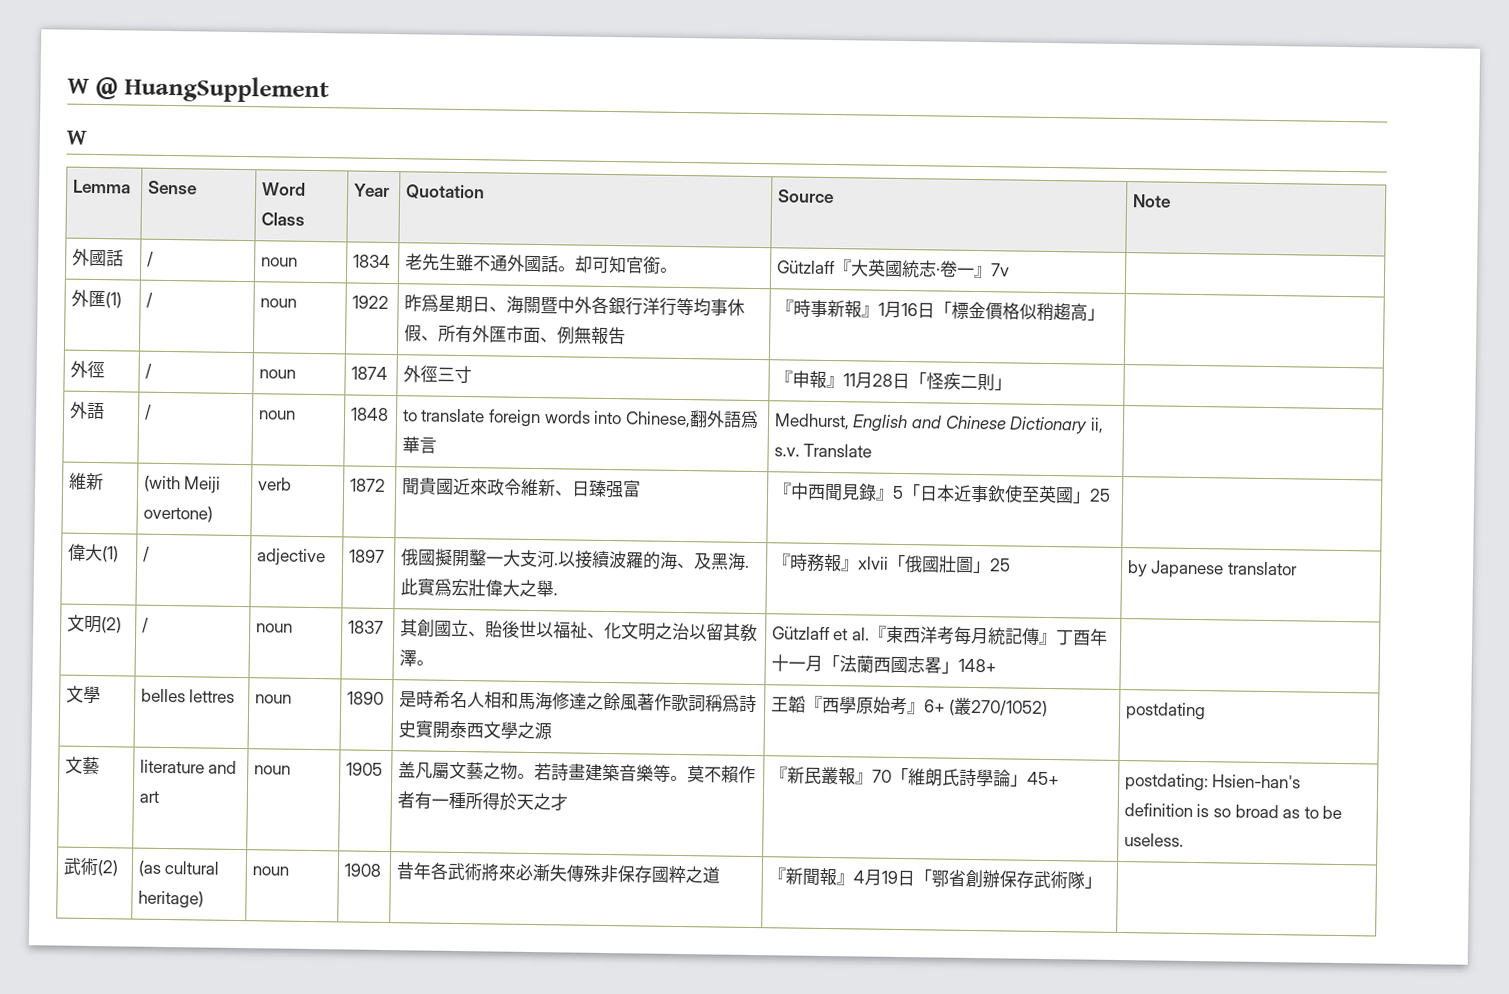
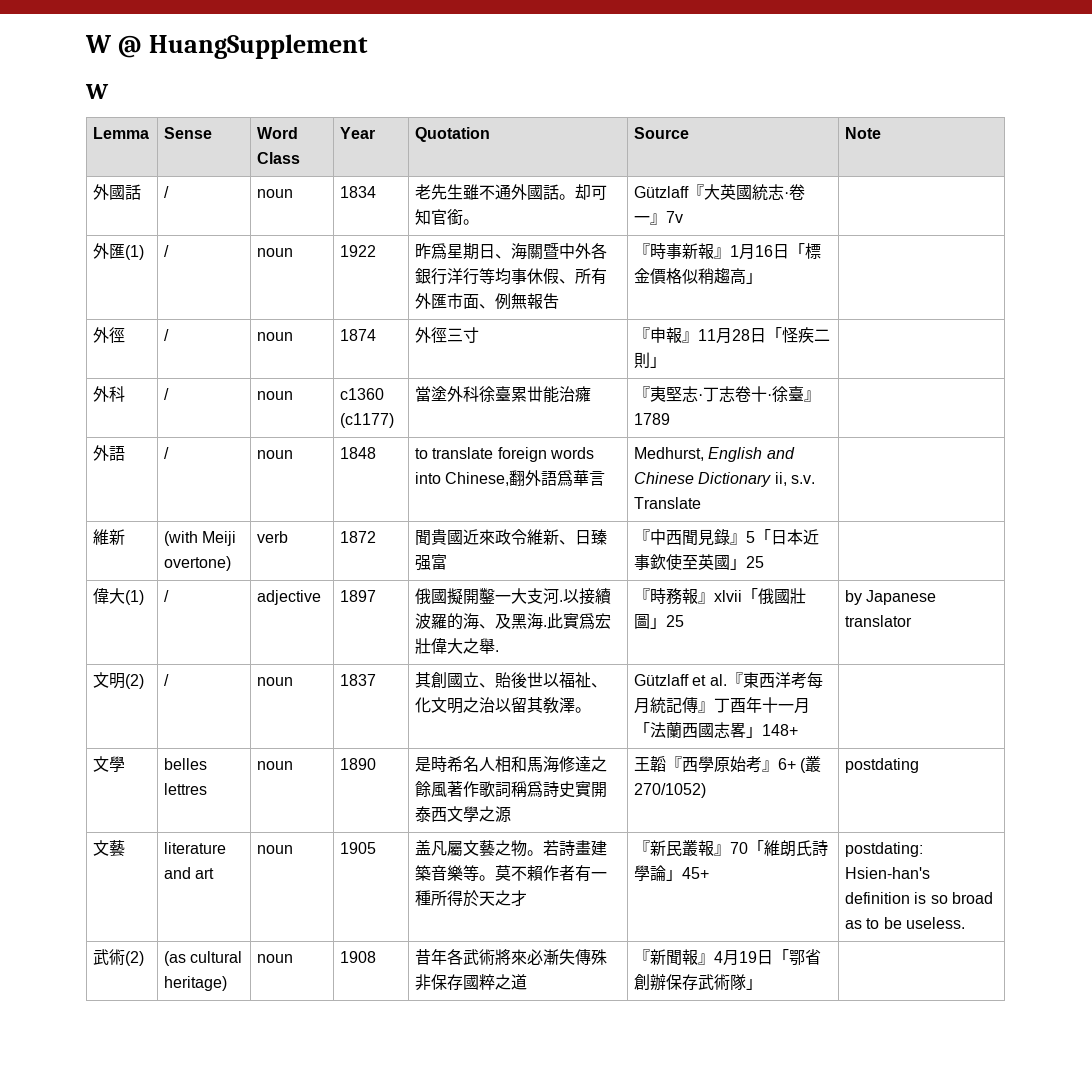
+ 外科 | / | noun | c1360 (c1177) | 當塗外科徐臺累丗能治癕 | 『夷堅志·丁志卷十·徐臺』1789 |

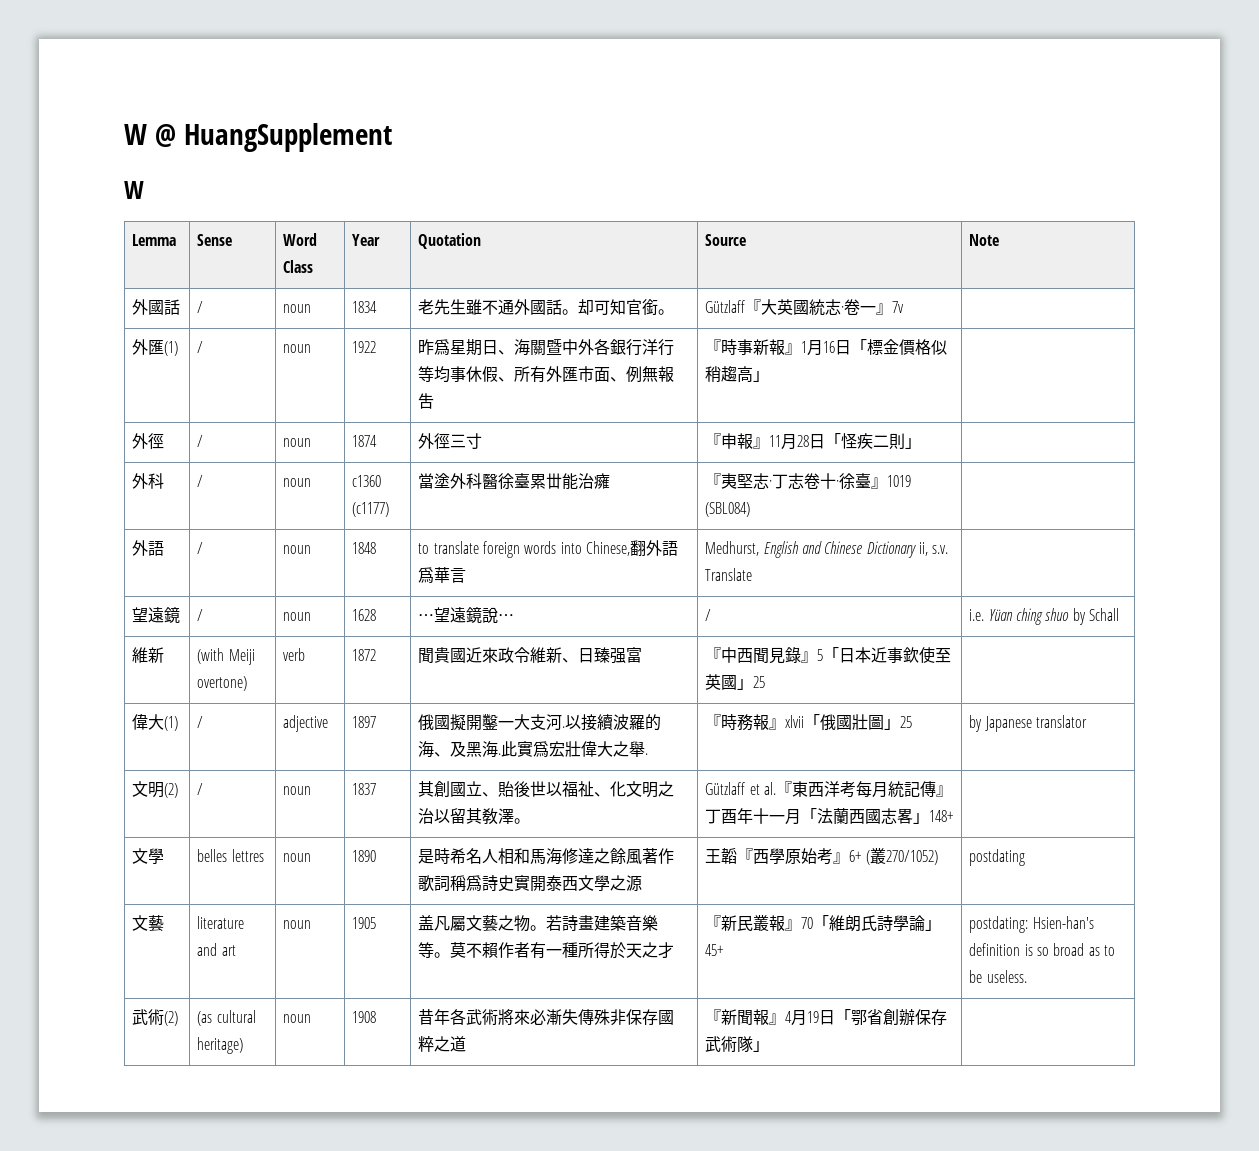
- 外科 | / | noun | c1360 (c1177) | 當塗外科徐臺累丗能治癕 | 『夷堅志·丁志卷十·徐臺』1789 |
+ 外科 | / | noun | c1360 (c1177) | 當塗外科醫徐臺累丗能治癕 | 『夷堅志·丁志卷十·徐臺』1019 (SBL084) |
+ 望遠鏡 | / | noun | 1628 | ⋯望遠鏡說⋯ | / | i.e. Yüan ching shuo by Schall

